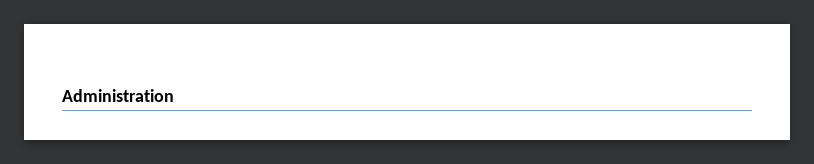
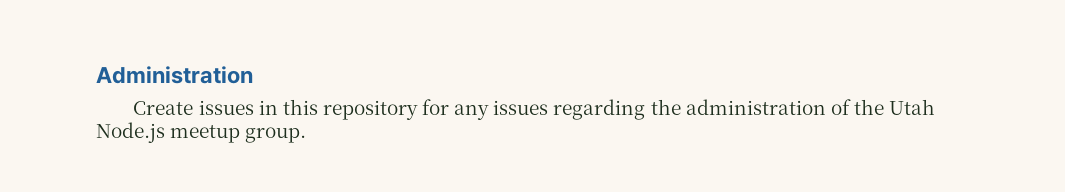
+ Create issues in this repository for any issues regarding the administration of the Utah Node.js meetup group.

